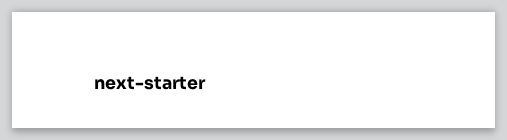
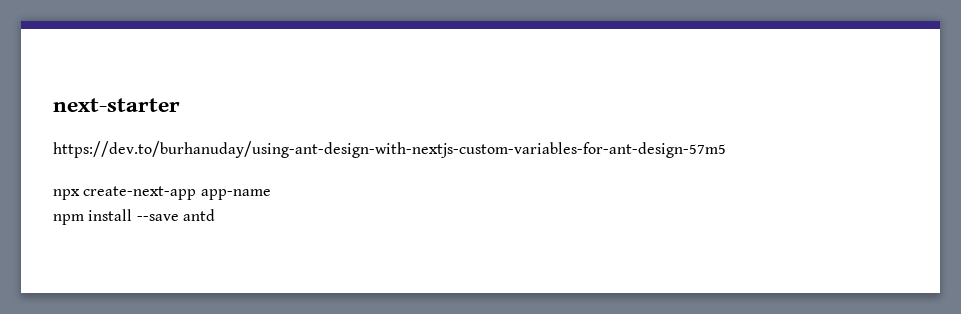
+ https://dev.to/burhanuday/using-ant-design-with-nextjs-custom-variables-for-ant-design-57m5
+ npx create-next-app app-name
+ npm install --save antd

